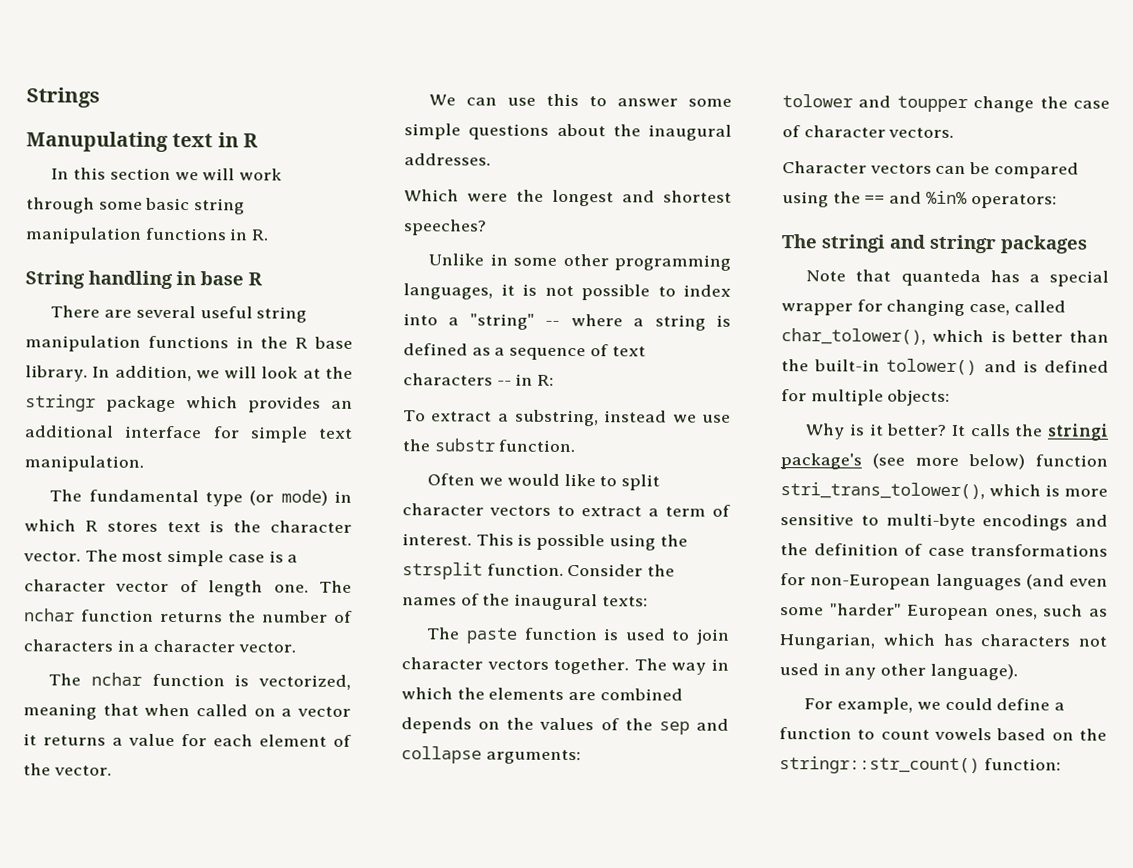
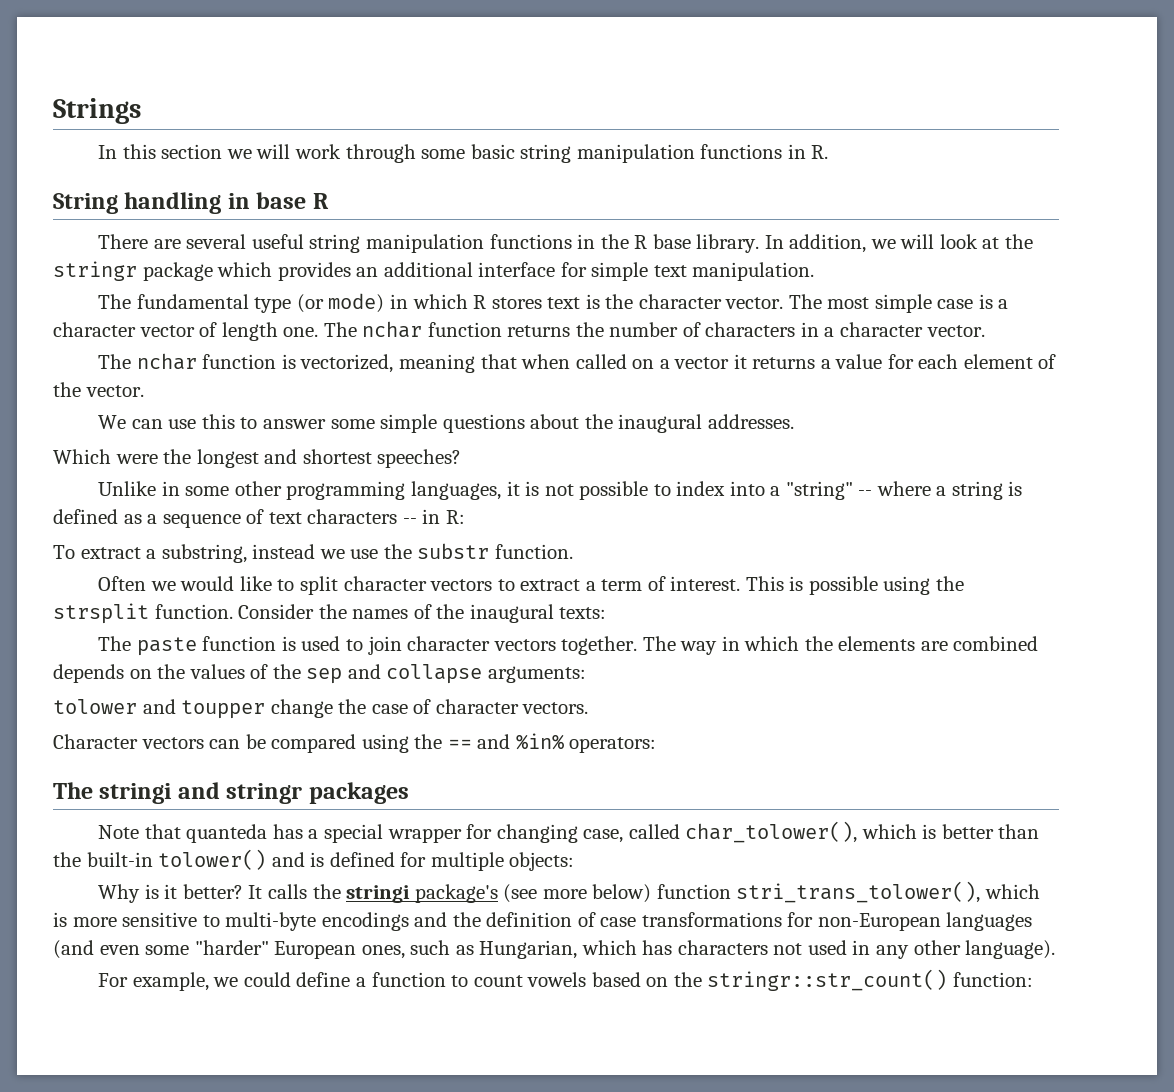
- Manupulating text in R

